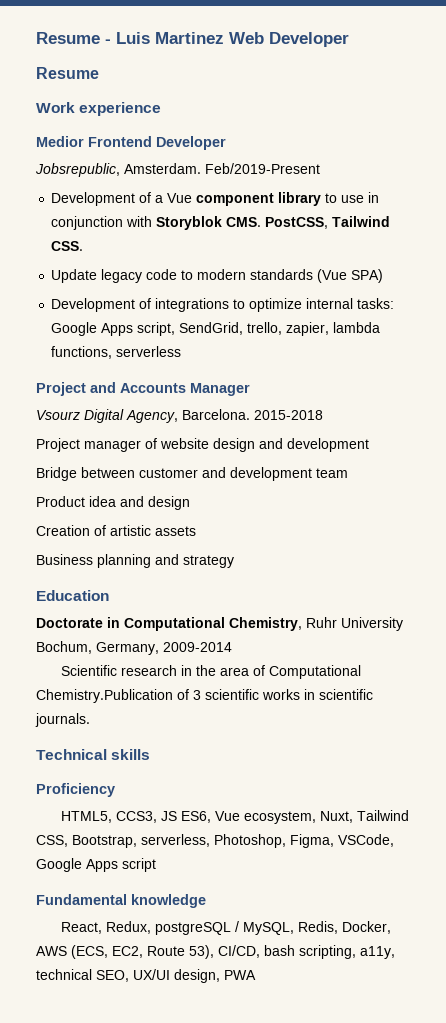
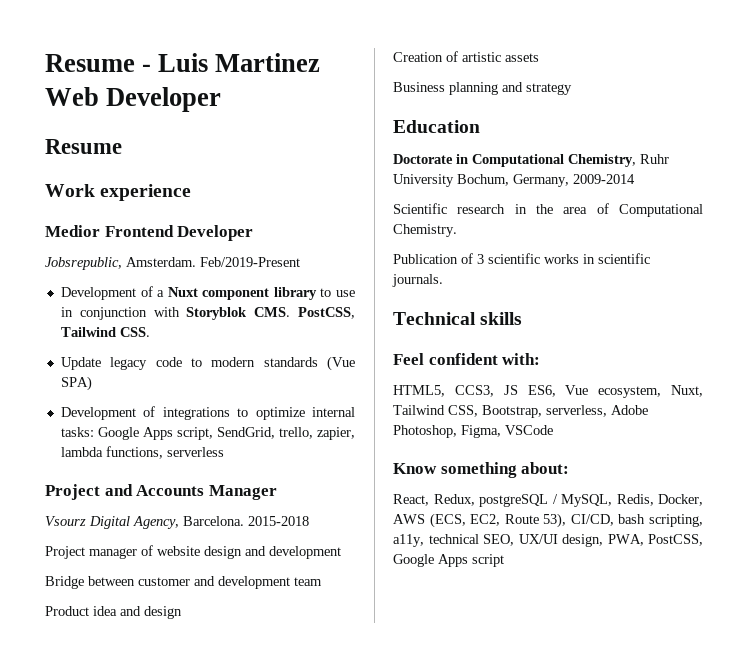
- Development of a Vue component library to use in conjunction with Storyblok CMS. PostCSS, Tailwind CSS.
+ Development of a Nuxt component library to use in conjunction with Storyblok CMS. PostCSS, Tailwind CSS.
- Scientific research in the area of Computational Chemistry.Publication of 3 scientific works in scientific journals.
+ Scientific research in the area of Computational Chemistry.
+ Publication of 3 scientific works in scientific journals.
- Proficiency
+ Feel confident with:
- HTML5, CCS3, JS ES6, Vue ecosystem, Nuxt, Tailwind CSS, Bootstrap, serverless, Photoshop, Figma, VSCode, Google Apps script
- Fundamental knowledge
+ HTML5, CCS3, JS ES6, Vue ecosystem, Nuxt, Tailwind CSS, Bootstrap, serverless, Adobe Photoshop, Figma, VSCode
+ Know something about:
- React, Redux, postgreSQL / MySQL, Redis, Docker, AWS (ECS, EC2, Route 53), CI/CD, bash scripting, a11y, technical SEO, UX/UI design, PWA
+ React, Redux, postgreSQL / MySQL, Redis, Docker, AWS (ECS, EC2, Route 53), CI/CD, bash scripting, a11y, technical SEO, UX/UI design, PWA, PostCSS, Google Apps script

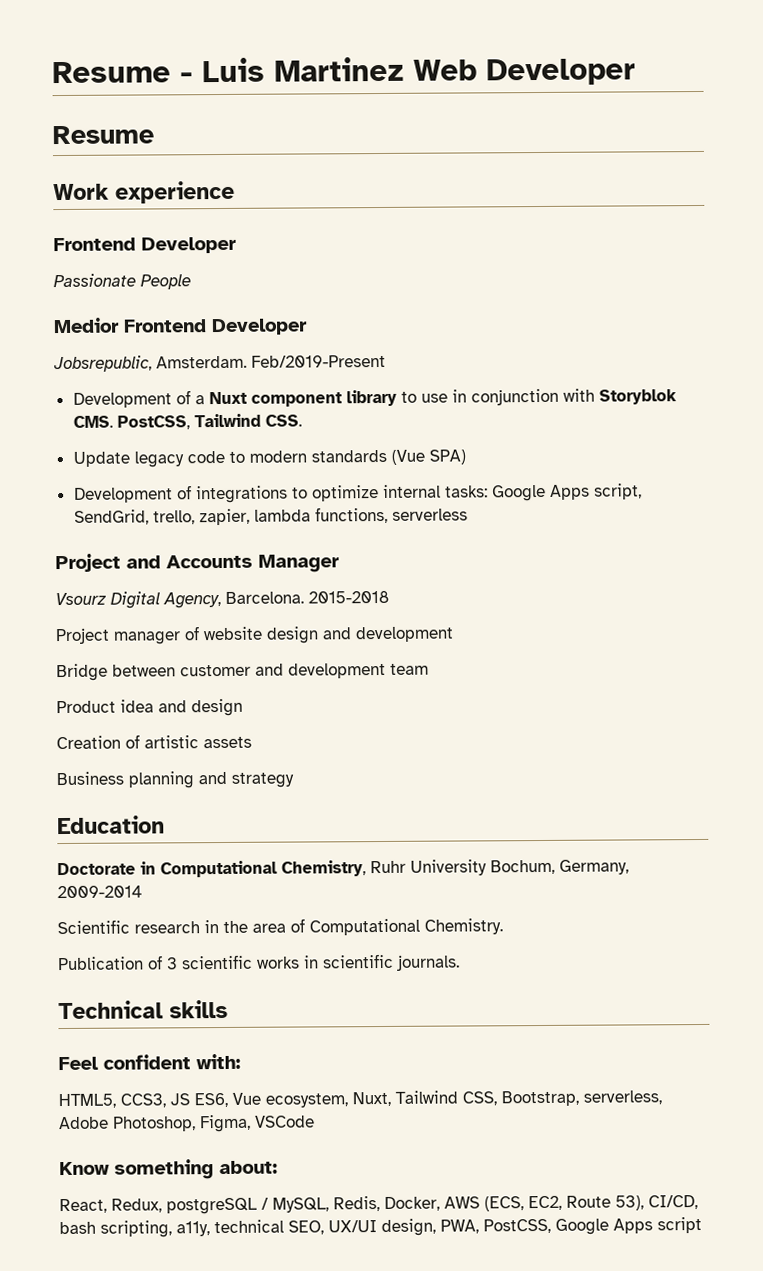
  Work experience
+ Frontend Developer
+ Passionate People

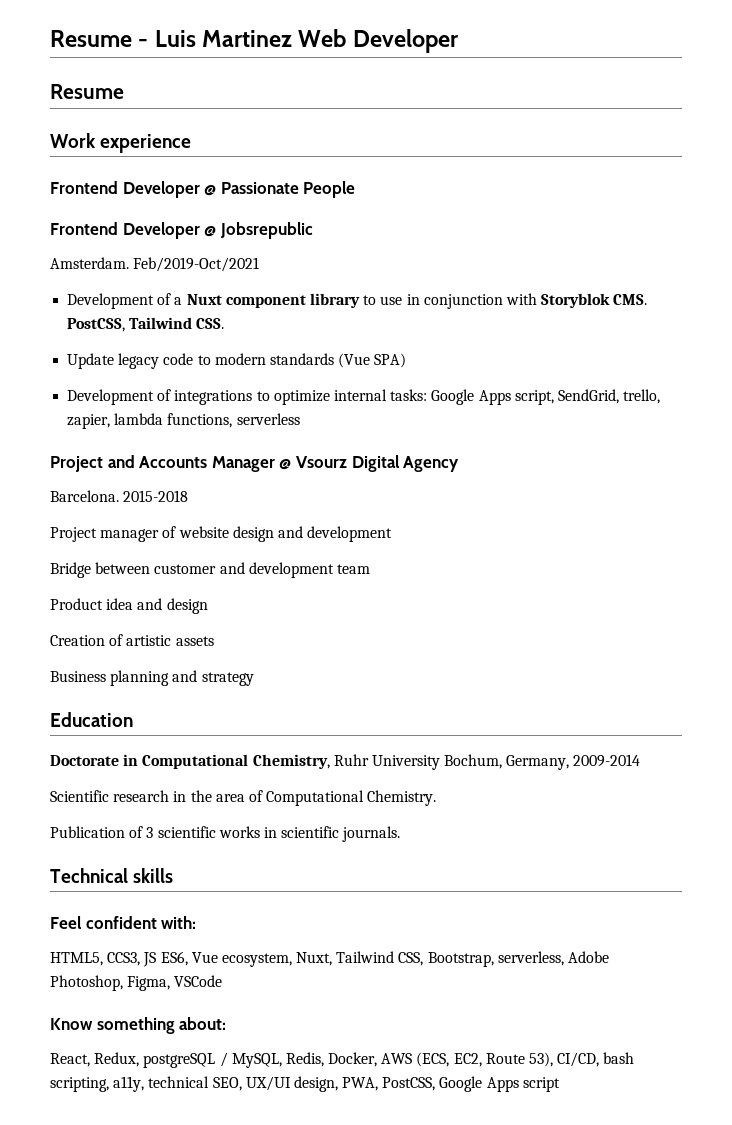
  Work experience
- Frontend Developer
- Passionate People
+ Frontend Developer @ Passionate People
- Medior Frontend Developer
- Jobsrepublic, Amsterdam. Feb/2019-Present
+ Frontend Developer @ Jobsrepublic
+ Amsterdam. Feb/2019-Oct/2021
- Project and Accounts Manager
- Vsourz Digital Agency, Barcelona.
+ Project and Accounts Manager @ Vsourz Digital Agency
+ Barcelona.

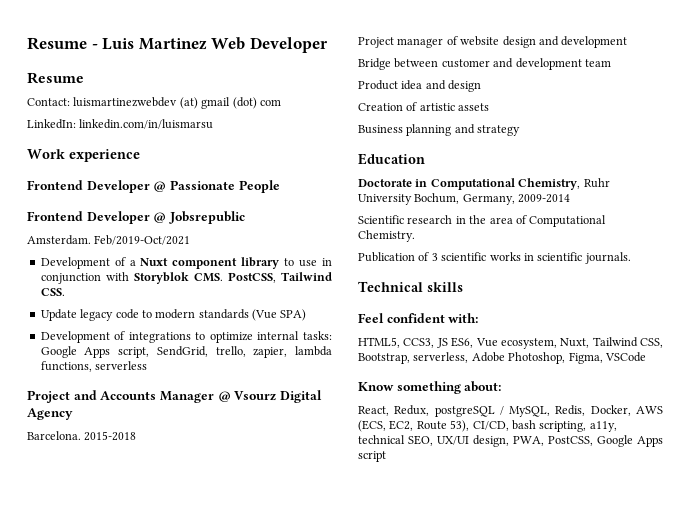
+ Contact: luismartinezwebdev (at) gmail (dot) com
+ LinkedIn: linkedin.com/in/luismarsu

